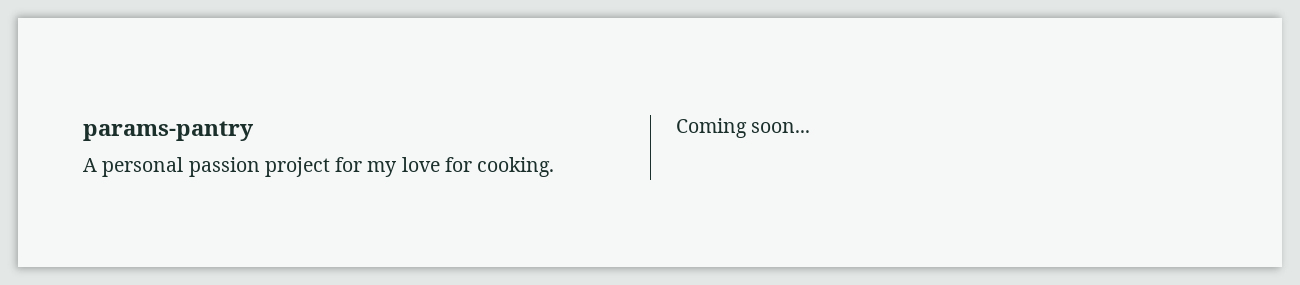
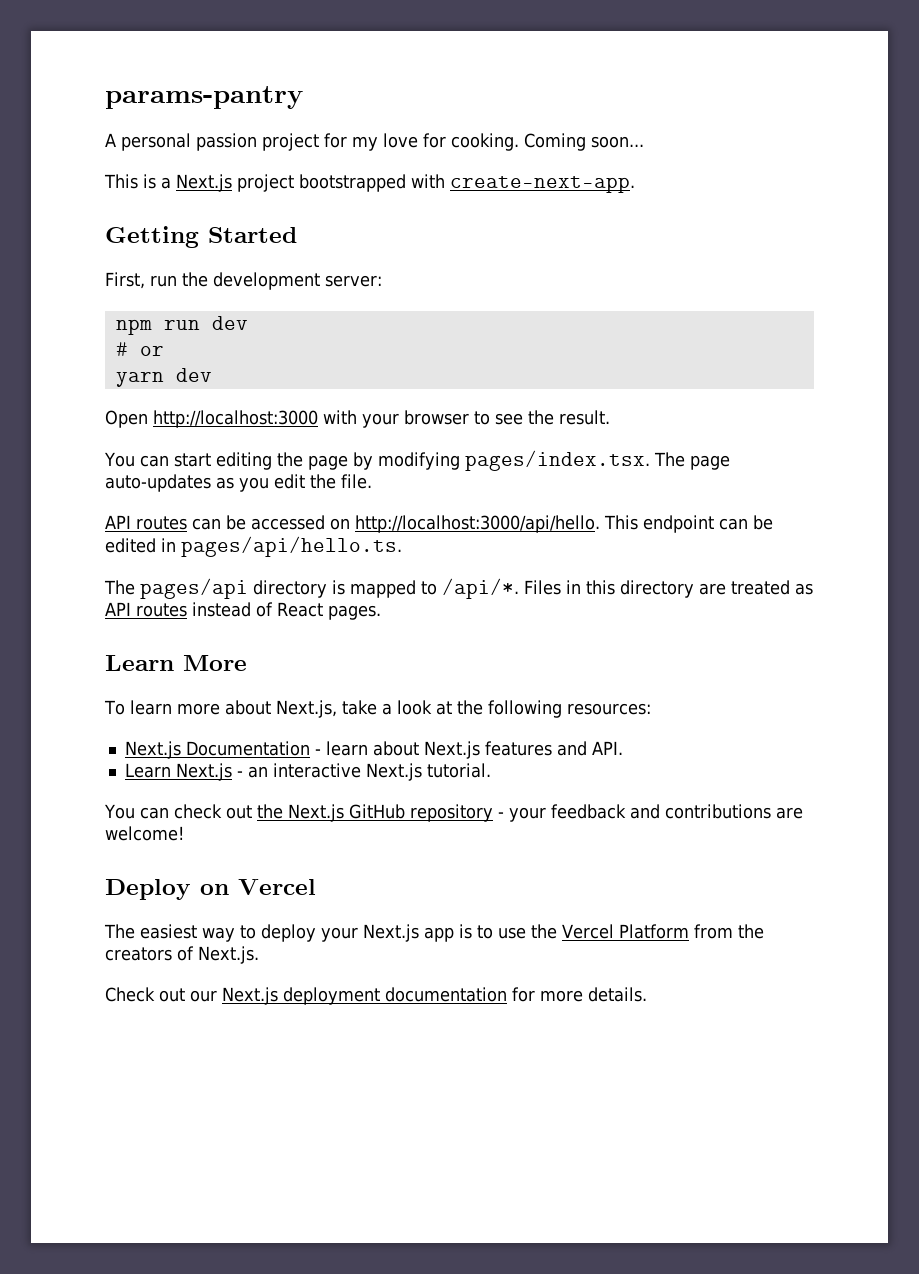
+ This is a Next.js project bootstrapped with create-next-app.
+ Getting Started
+ First, run the development server:
+ npm run dev
+ # or
+ yarn dev
+ Open http://localhost:3000 with your browser to see the result.
+ You can start editing the page by modifying pages/index.tsx. The page auto-updates as you edit the file.
+ API routes can be accessed on http://localhost:3000/api/hello. This endpoint can be edited in pages/api/hello.ts.
+ The pages/api directory is mapped to /api/*. Files in this directory are treated as API routes instead of React pages.
+ Learn More
+ To learn more about Next.js, take a look at the following resources:
+ Next.js Documentation - learn about Next.js features and API.
+ Learn Next.js - an interactive Next.js tutorial.
+ You can check out the Next.js GitHub repository - your feedback and contributions are welcome!
+ Deploy on Vercel
+ The easiest way to deploy your Next.js app is to use the Vercel Platform from the creators of Next.js.
+ Check out our Next.js deployment documentation for more details.

